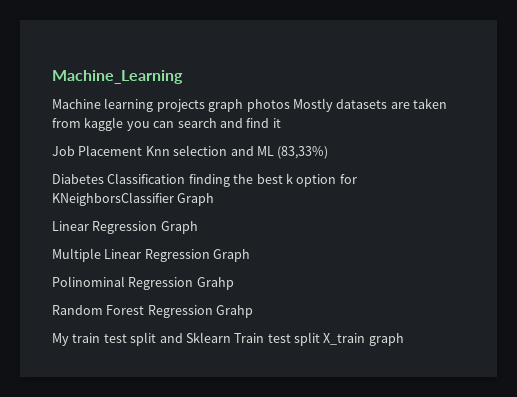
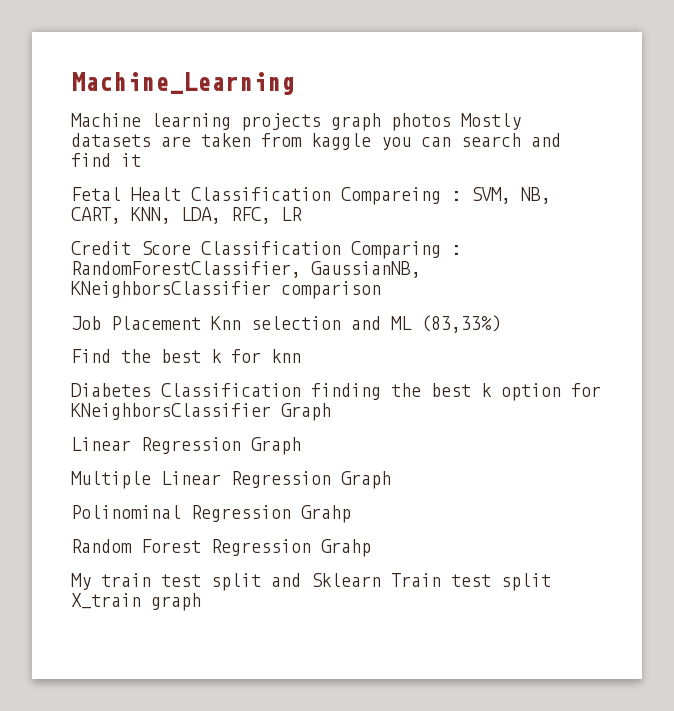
+ Fetal Healt Classification Compareing : SVM, NB, CART, KNN, LDA, RFC, LR
+ Credit Score Classification Comparing : RandomForestClassifier, GaussianNB, KNeighborsClassifier comparison
+ Find the best k for knn

